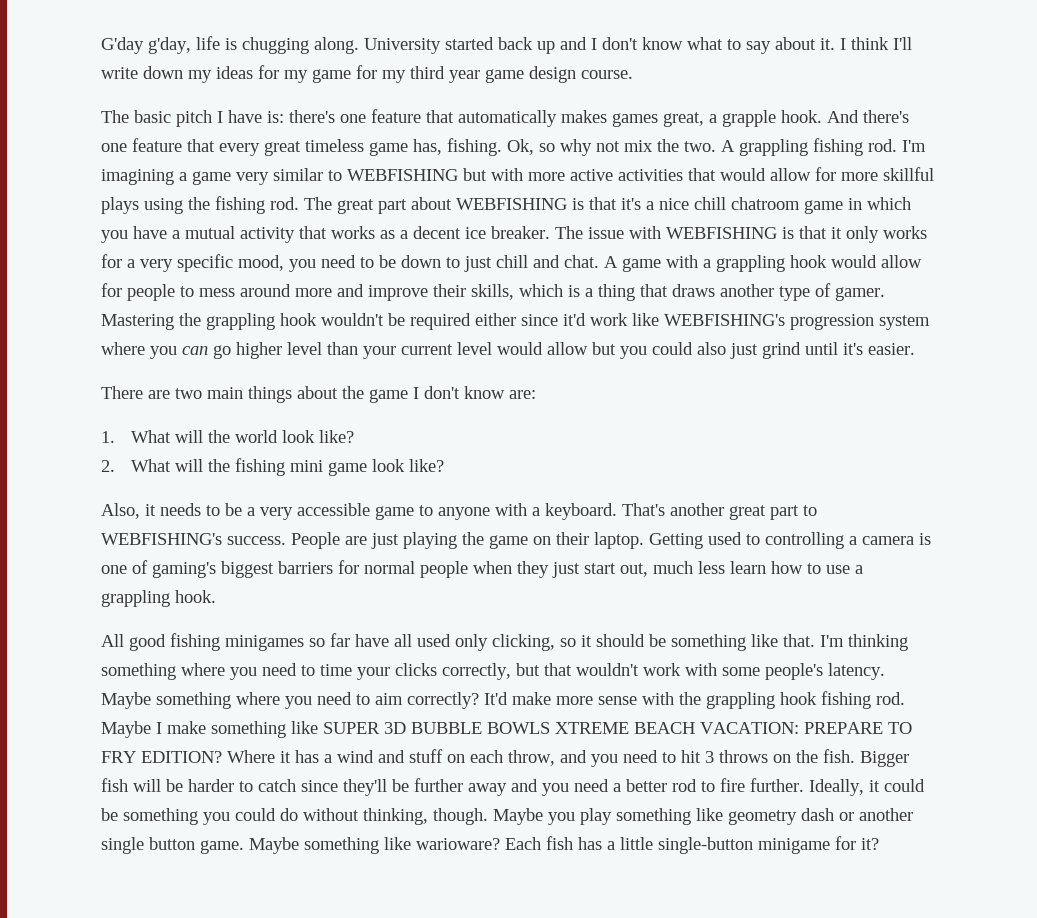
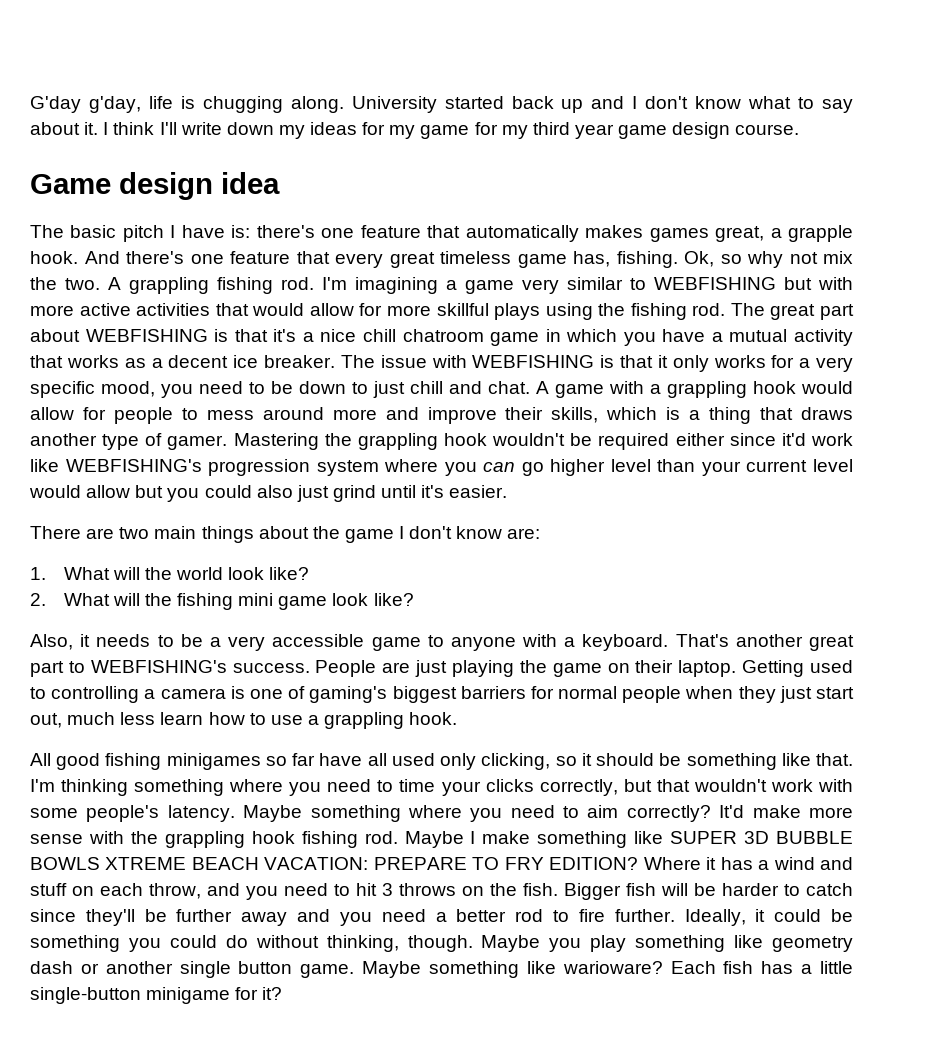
+ Game design idea

